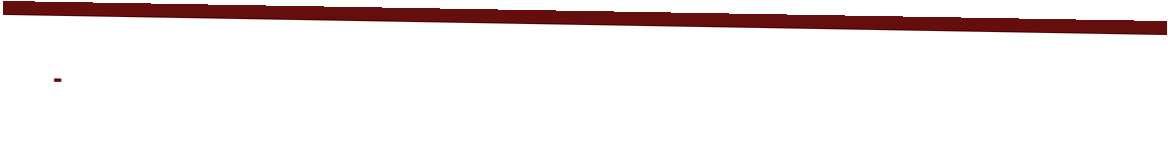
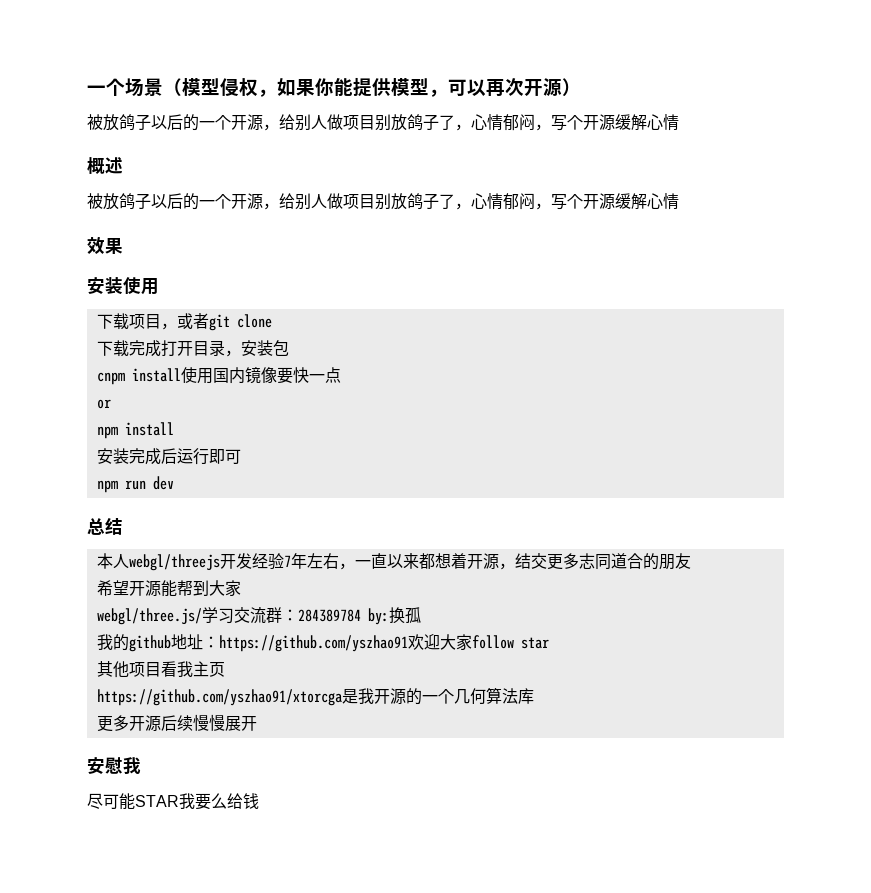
- -
+ 一个场景（模型侵权，如果你能提供模型，可以再次开源）
+ 被放鸽子以后的一个开源，给别人做项目别放鸽子了，心情郁闷，写个开源缓解心情
+ 概述
+ 被放鸽子以后的一个开源，给别人做项目别放鸽子了，心情郁闷，写个开源缓解心情
+ 效果
+ 安装使用
+ 下载项目，或者git clone
+ 下载完成打开目录，安装包
+ cnpm install使用国内镜像要快一点
+ or
+ npm install
+ 安装完成后运行即可
+ npm run dev
+ 总结
+ 本人webgl/threejs开发经验7年左右，一直以来都想着开源，结交更多志同道合的朋友
+ 希望开源能帮到大家
+ webgl/three.js/学习交流群：284389784 by:换孤
+ 我的github地址：https://github.com/yszhao91欢迎大家follow star
+ 其他项目看我主页
+ https://github.com/yszhao91/xtorcga是我开源的一个几何算法库
+ 更多开源后续慢慢展开
+ 安慰我
+ 尽可能STAR我要么给钱

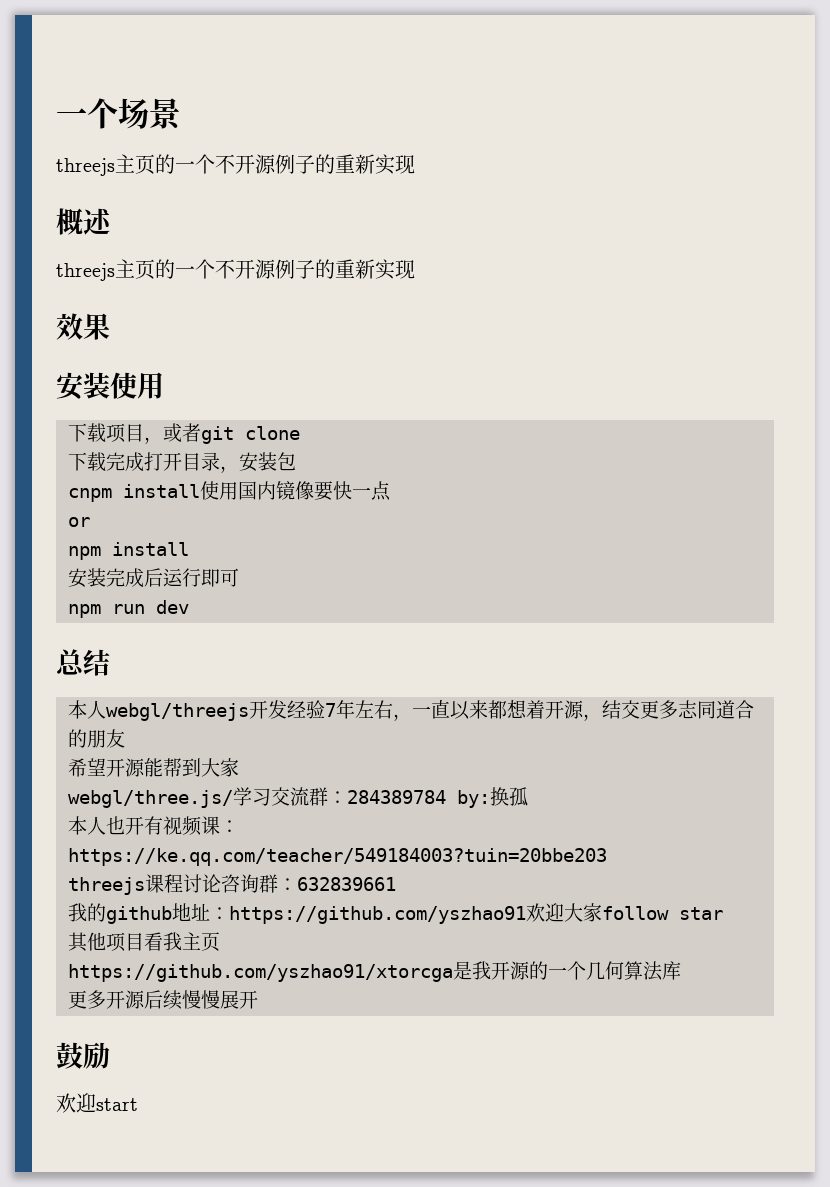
- 一个场景（模型侵权，如果你能提供模型，可以再次开源）
- 被放鸽子以后的一个开源，给别人做项目别放鸽子了，心情郁闷，写个开源缓解心情
+ 一个场景
+ threejs主页的一个不开源例子的重新实现
  概述
- 被放鸽子以后的一个开源，给别人做项目别放鸽子了，心情郁闷，写个开源缓解心情
+ threejs主页的一个不开源例子的重新实现
+ 本人也开有视频课：https://ke.qq.com/teacher/549184003?tuin=20bbe203
+ threejs课程讨论咨询群：632839661
- 安慰我
- 尽可能STAR我要么给钱
+ 鼓励
+ 欢迎start

